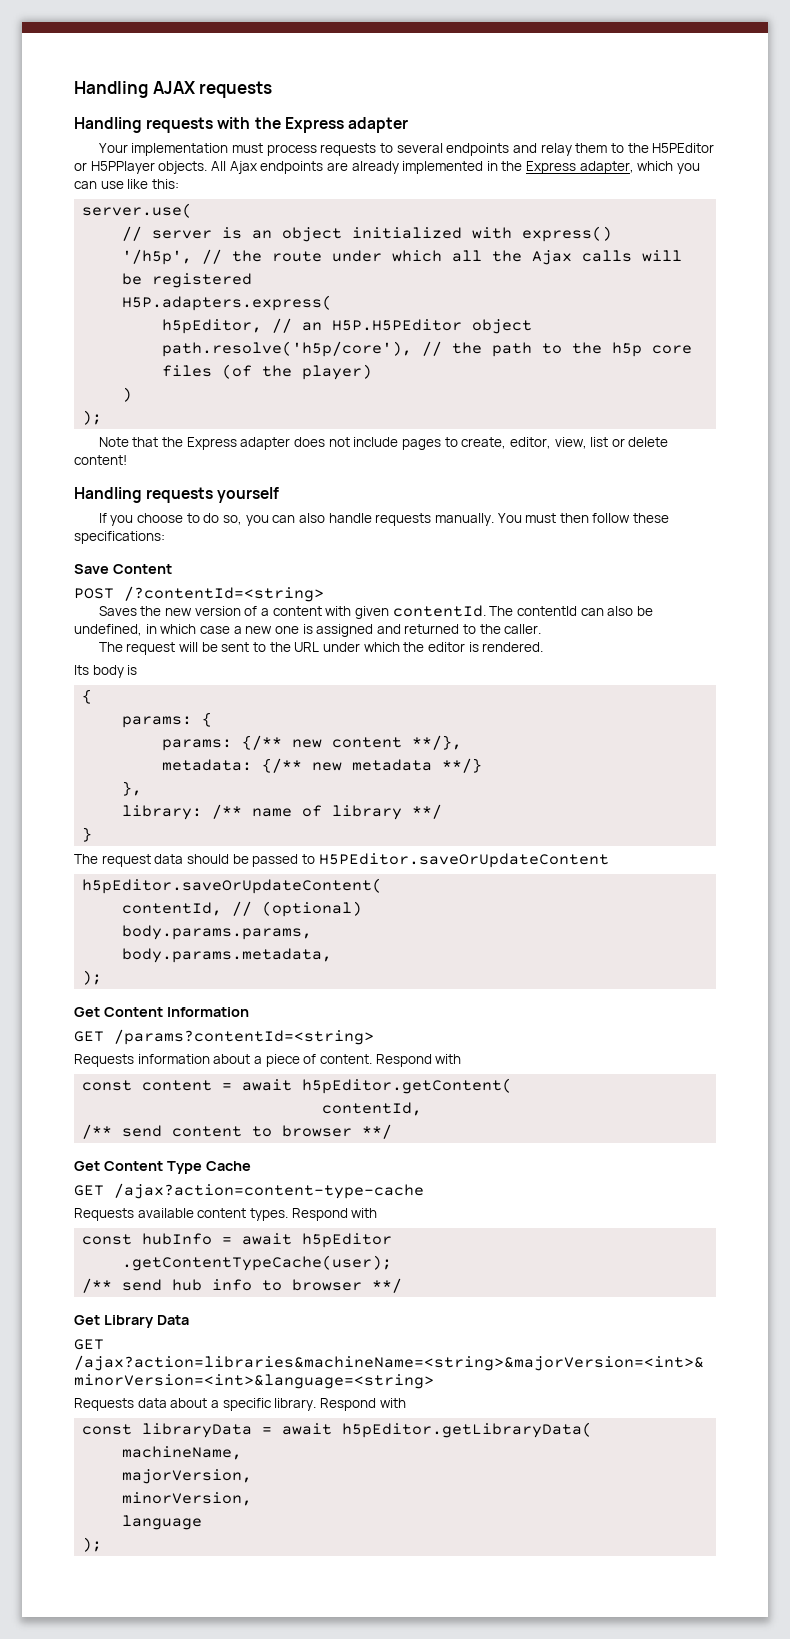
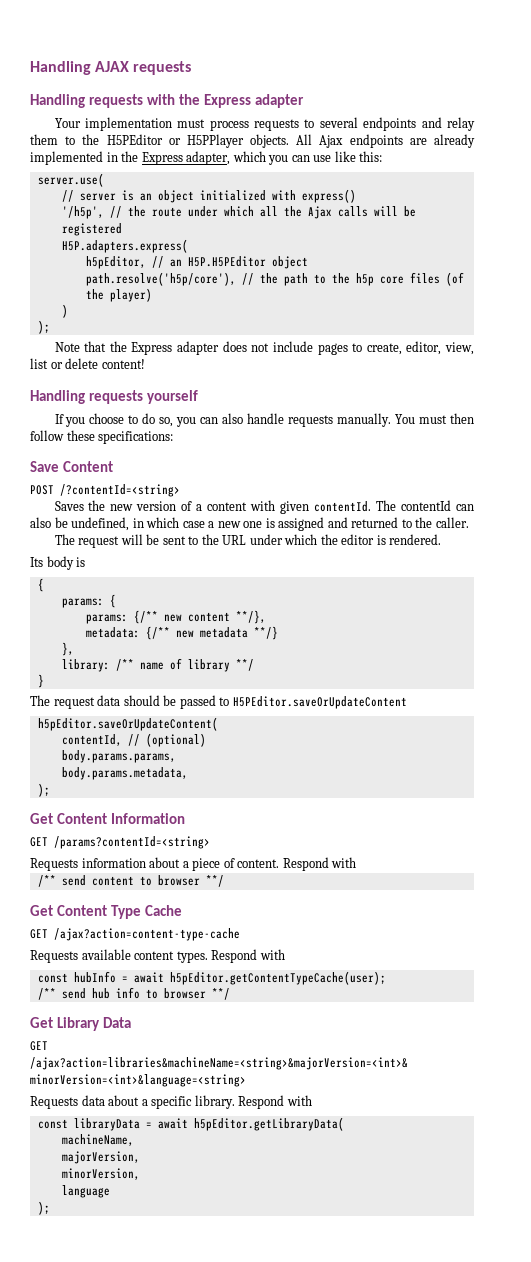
- const content = await h5pEditor.getContent(
- contentId,
- const hubInfo = await h5pEditor
- .getContentTypeCache(user);
+ const hubInfo = await h5pEditor.getContentTypeCache(user);

